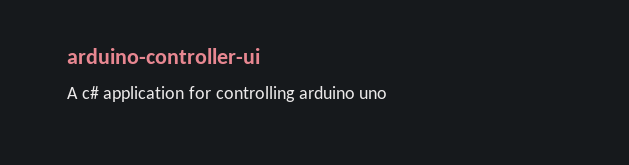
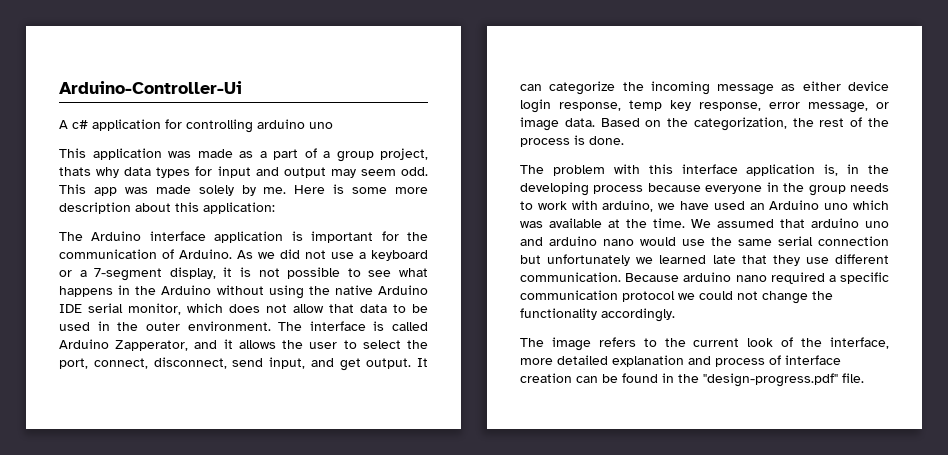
- arduino-controller-ui
+ Arduino-Controller-Ui
+ This application was made as a part of a group project, thats why data types for input and output may seem odd. This app was made solely by me. Here is some more description about this application:
+ The Arduino interface application is important for the communication of Arduino. As we did not use a keyboard or a 7-segment display, it is not possible to see what happens in the Arduino without using the native Arduino IDE serial monitor, which does not allow that data to be used in the outer environment. The interface is called Arduino Zapperator, and it allows the user to select the port, connect, disconnect, send input, and get output. It can categorize the incoming message as either device login response, temp key response, error message, or image data. Based on the categorization, the rest of the process is done.
+ The problem with this interface application is, in the developing process because everyone in the group needs to work with arduino, we have used an Arduino uno which was available at the time. We assumed that arduino uno and arduino nano would use the same serial connection but unfortunately we learned late that they use different communication. Because arduino nano required a specific communication protocol we could not change the functionality accordingly.
+ The image refers to the current look of the interface, more detailed explanation and process of interface creation can be found in the "design-progress.pdf" file.

